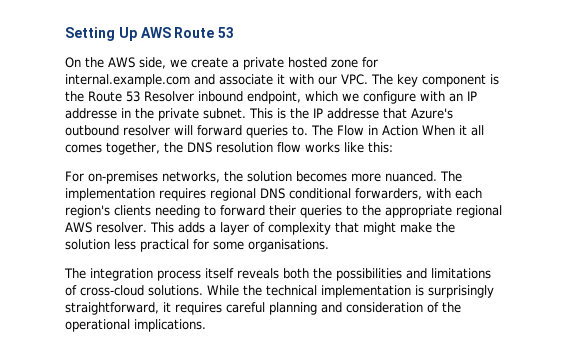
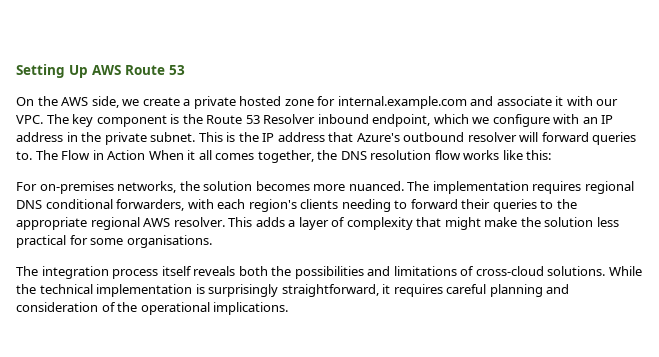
- On the AWS side, we create a private hosted zone for internal.example.com and associate it with our VPC. The key component is the Route 53 Resolver inbound endpoint, which we configure with an IP addresse in the private subnet.
+ On the AWS side, we create a private hosted zone for internal.example.com and associate it with our VPC. The key component is the Route 53 Resolver inbound endpoint, which we configure with an IP address in the private subnet.
- This is the IP addresse that Azure's outbound resolver will forward queries to.
+ This is the IP address that Azure's outbound resolver will forward queries to.

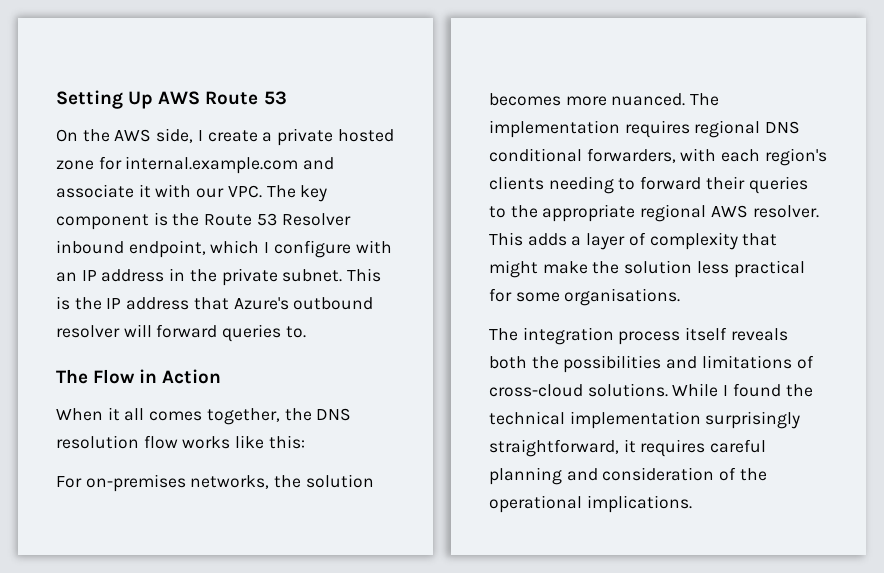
- On the AWS side, we create a private hosted zone for internal.example.com and associate it with our VPC. The key component is the Route 53 Resolver inbound endpoint, which we configure with an IP address in the private subnet.
+ On the AWS side, I create a private hosted zone for internal.example.com and associate it with our VPC. The key component is the Route 53 Resolver inbound endpoint, which I configure with an IP address in the private subnet.
- This is the IP address that Azure's outbound resolver will forward queries to. The Flow in Action When it all comes together, the DNS resolution flow works like this:
+ This is the IP address that Azure's outbound resolver will forward queries to.
+ The Flow in Action
+ When it all comes together, the DNS resolution flow works like this:
- While the technical implementation is surprisingly straightforward, it requires careful planning and consideration of the operational implications.
+ While I found the technical implementation surprisingly straightforward, it requires careful planning and consideration of the operational implications.

